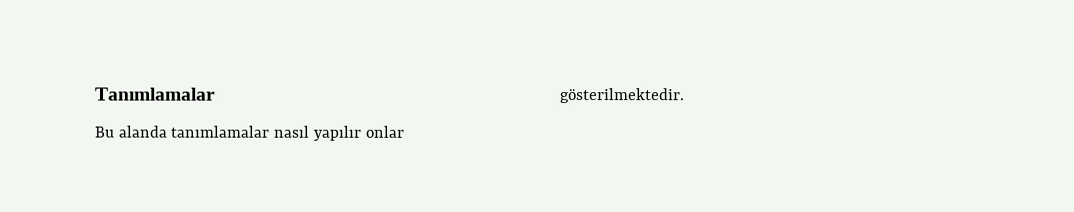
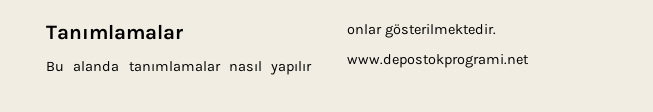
+ www.depostokprogrami.net

